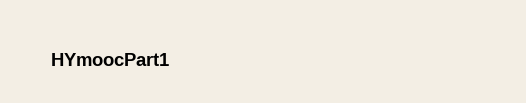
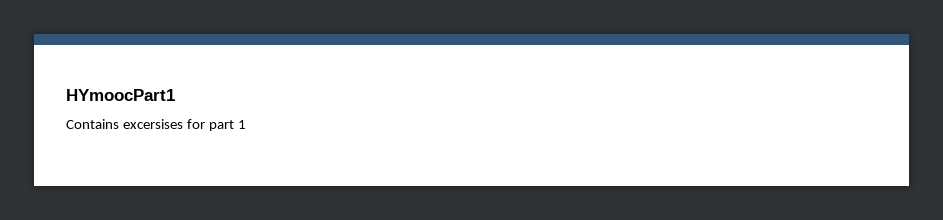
+ Contains excersises for part 1

